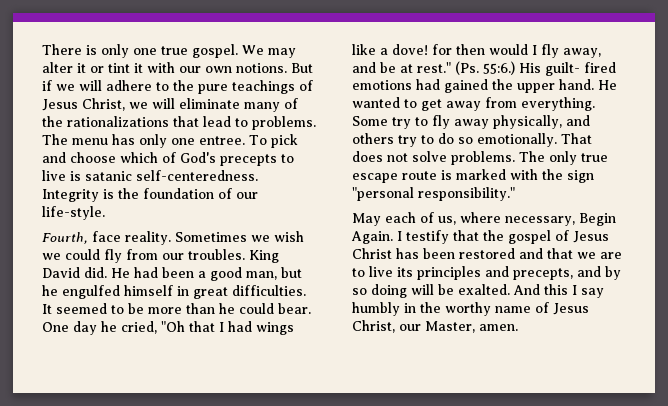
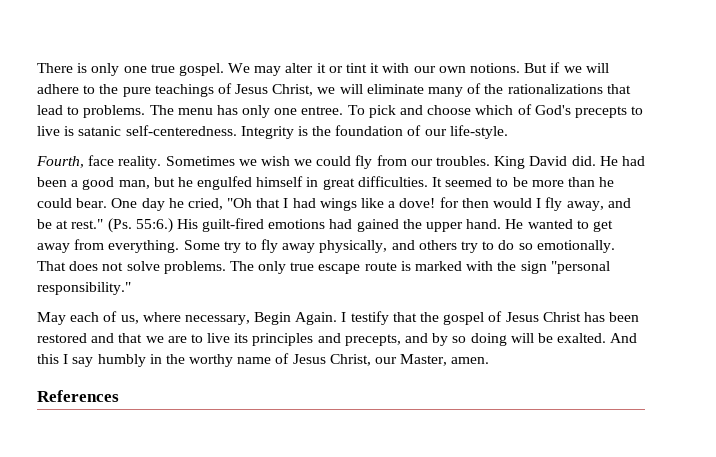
- His guilt- fired emotions had gained the upper hand.
+ His guilt-fired emotions had gained the upper hand.
+ References

